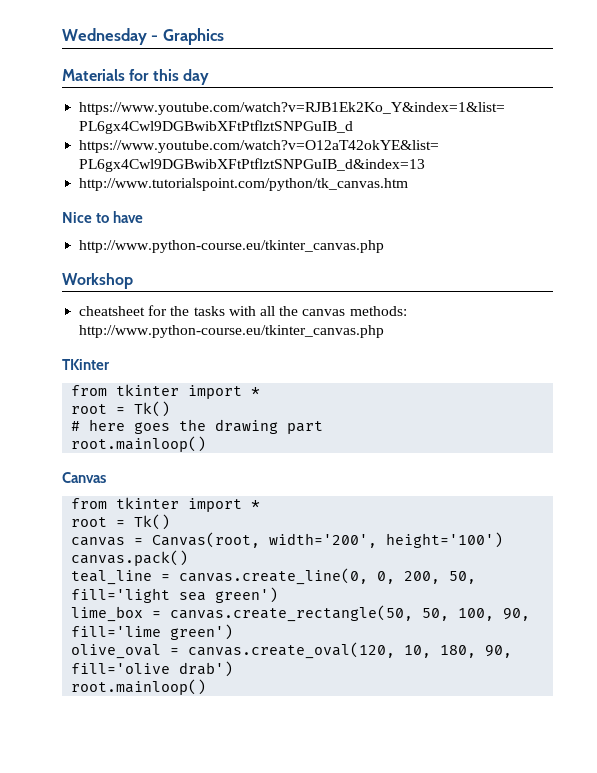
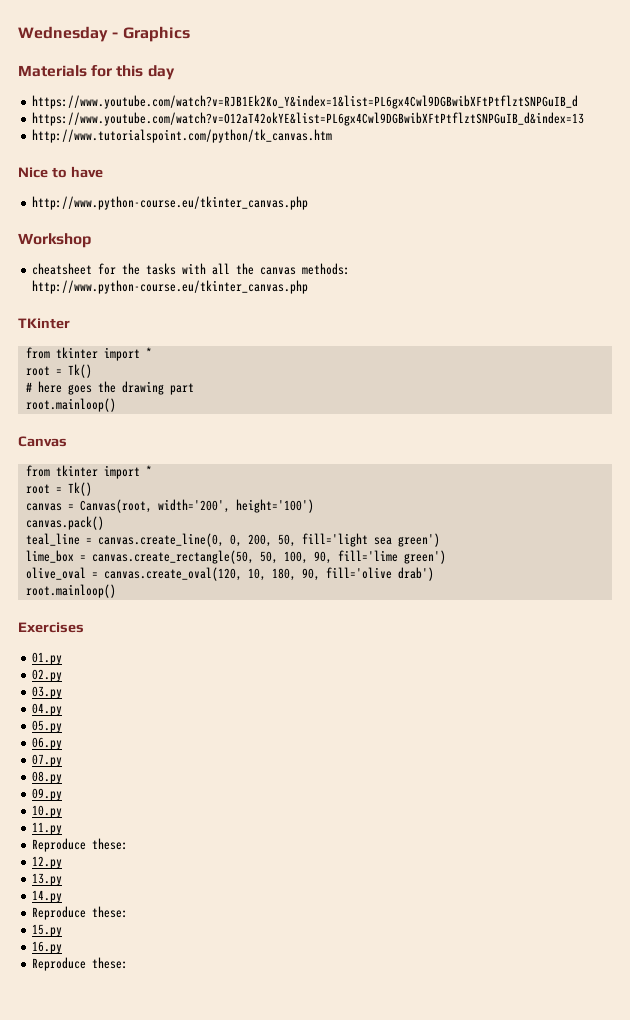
+ Exercises
+ 01.py
+ 02.py
+ 03.py
+ 04.py
+ 05.py
+ 06.py
+ 07.py
+ 08.py
+ 09.py
+ 10.py
+ 11.py
+ Reproduce these:
+ 12.py
+ 13.py
+ 14.py
+ Reproduce these:
+ 15.py
+ 16.py
+ Reproduce these:

